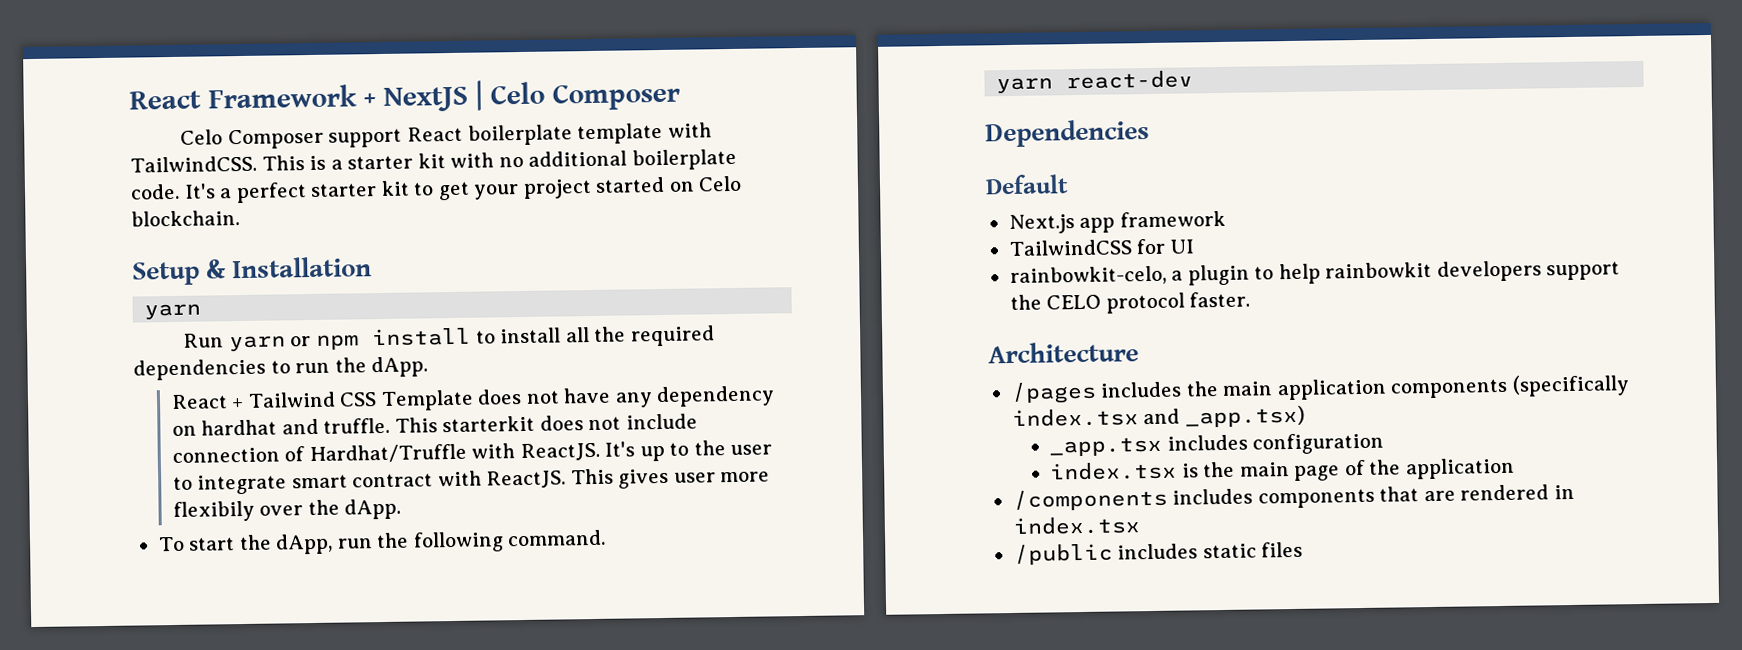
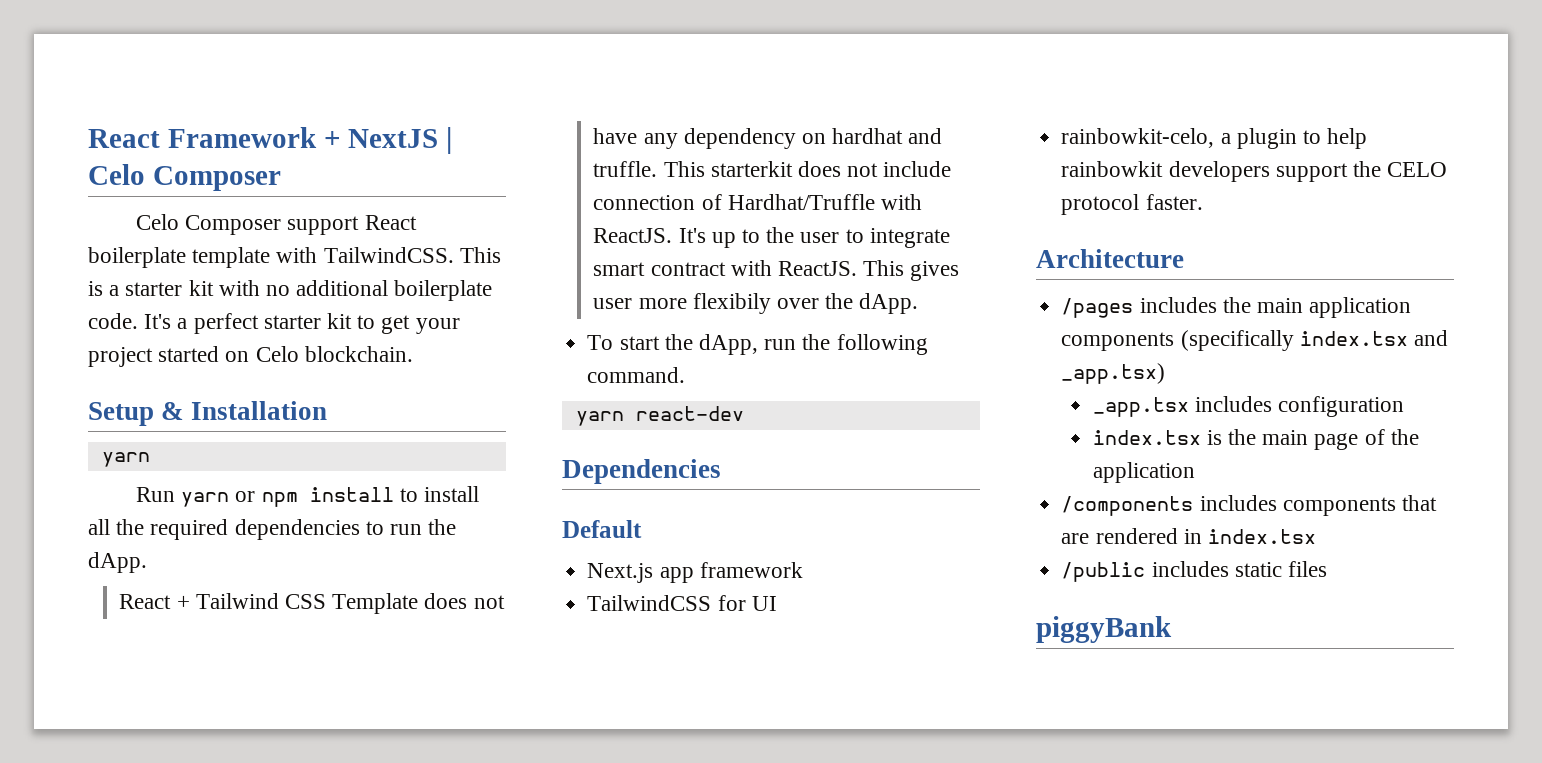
+ piggyBank

